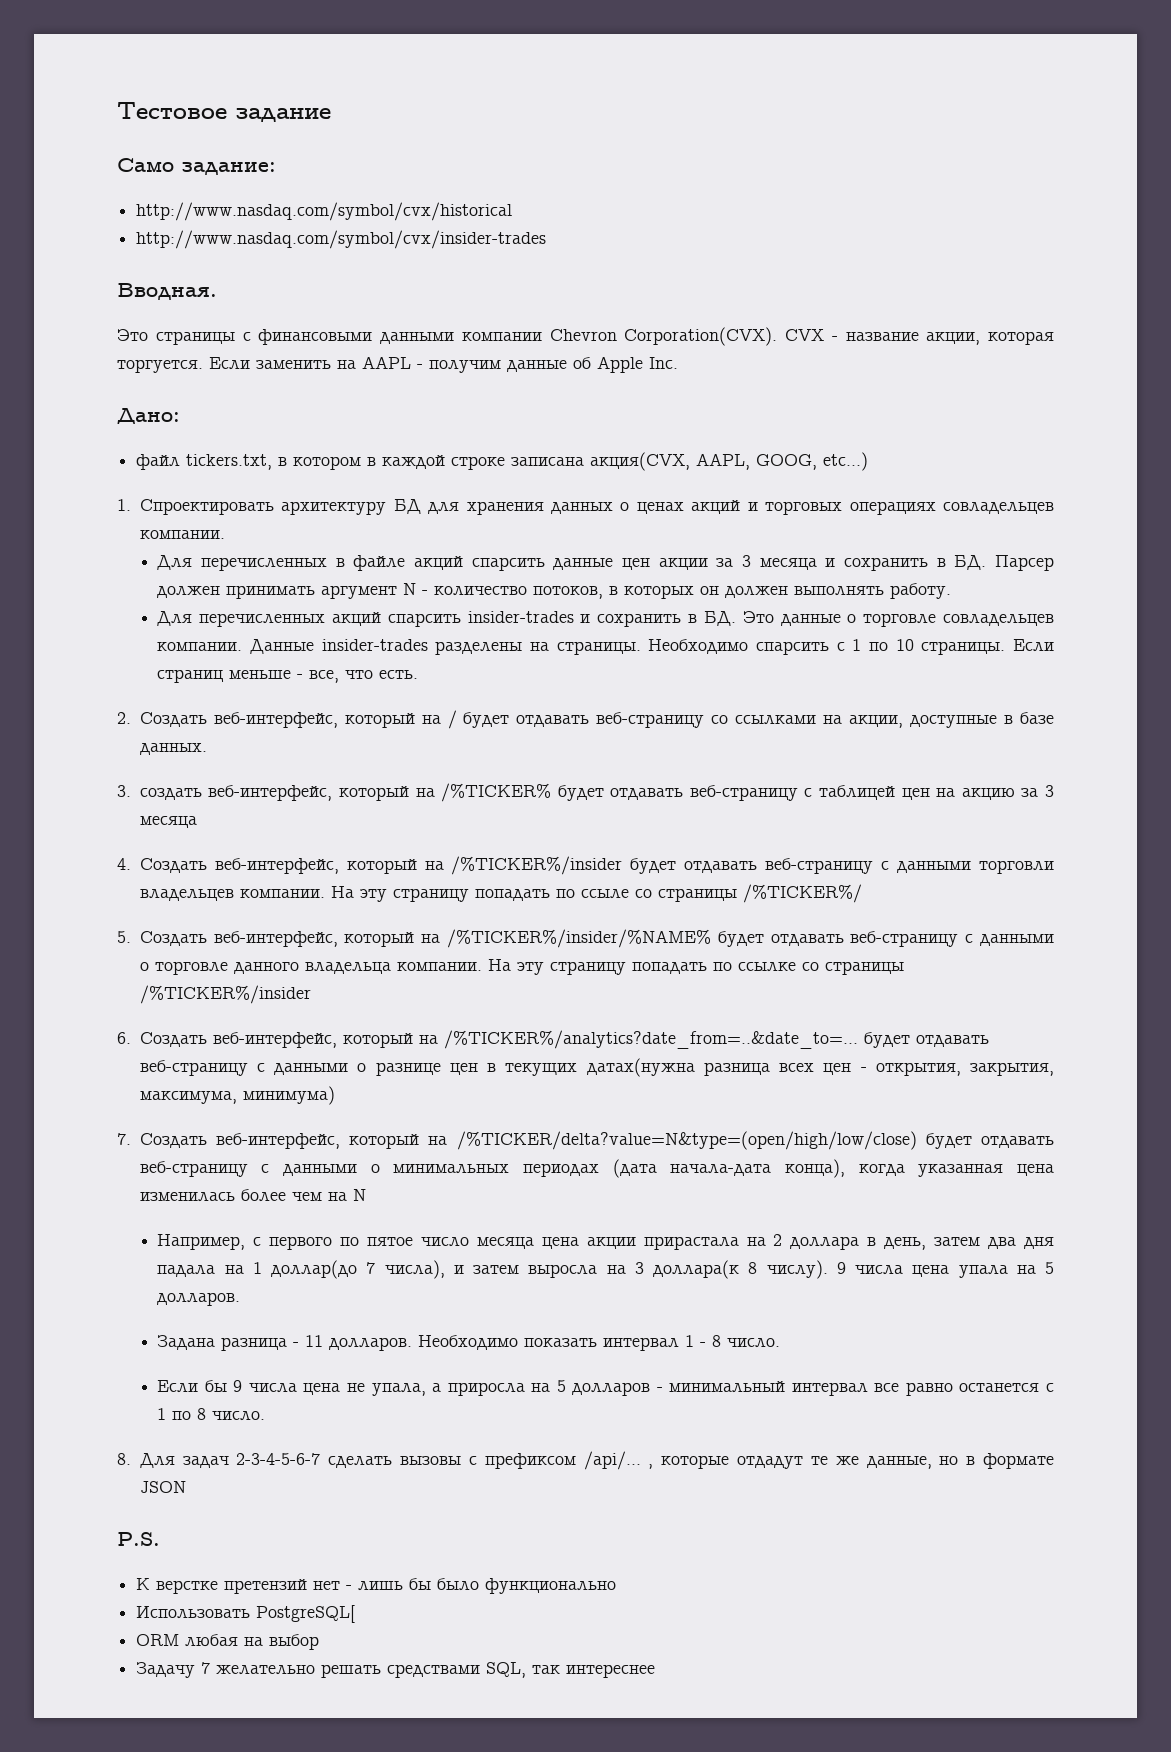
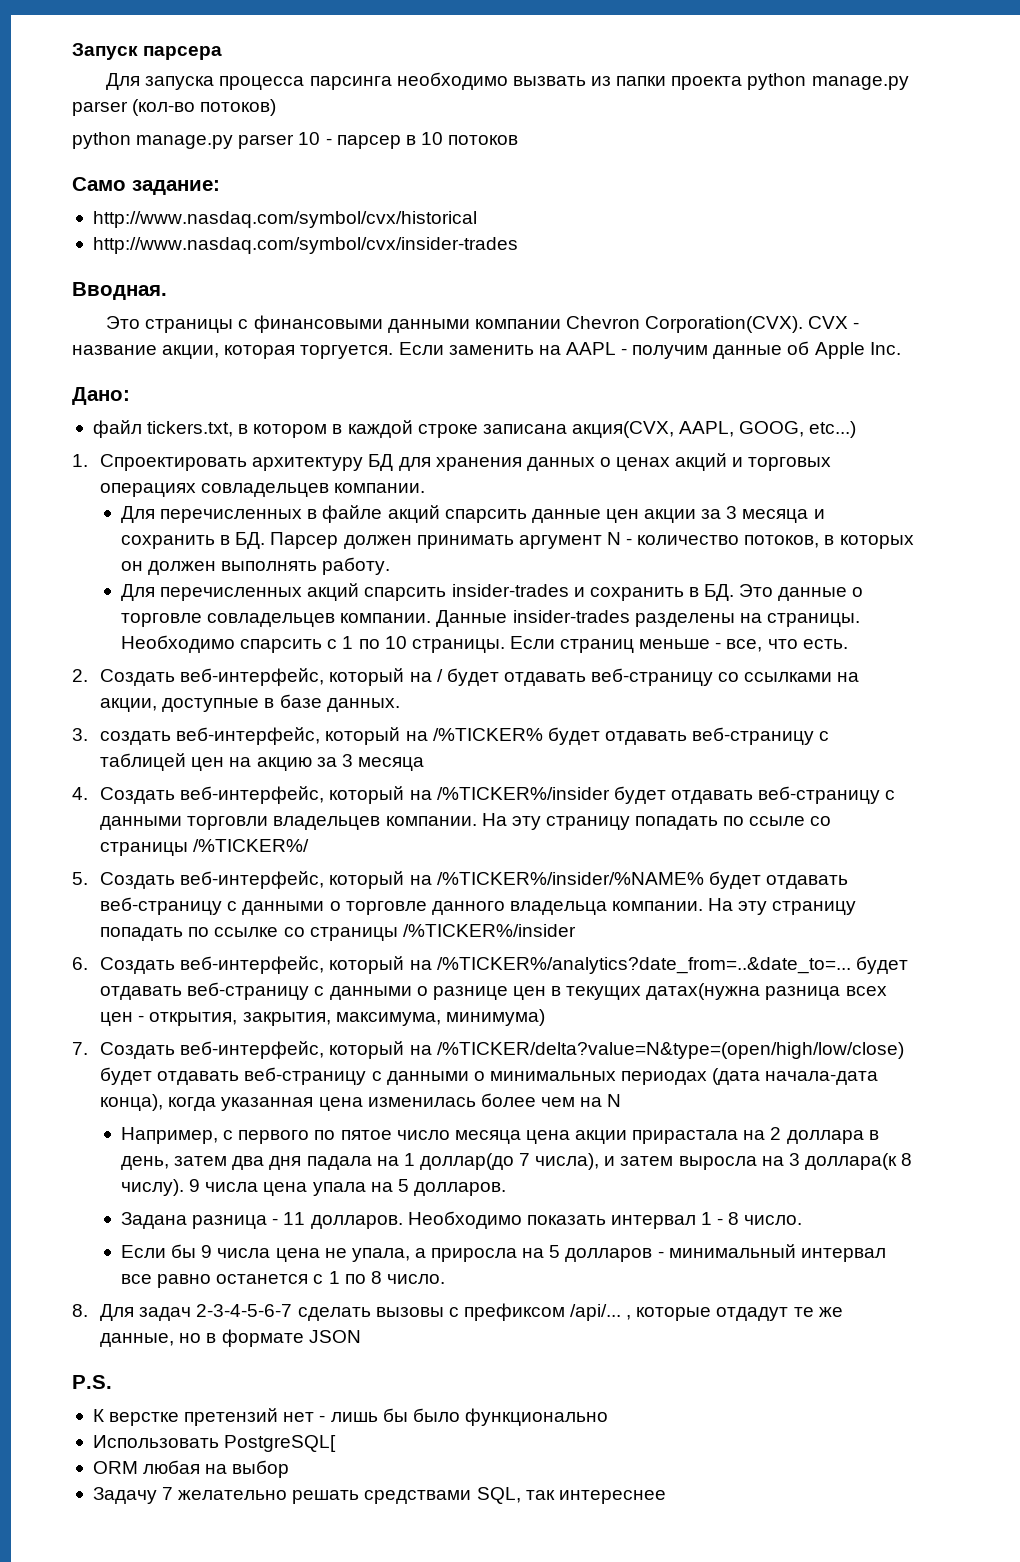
- Тестовое задание
+ Запуск парсера
+ Для запуска процесса парсинга необходимо вызвать из папки проекта python manage.py parser (кол-во потоков)
+ python manage.py parser 10 - парсер в 10 потоков

